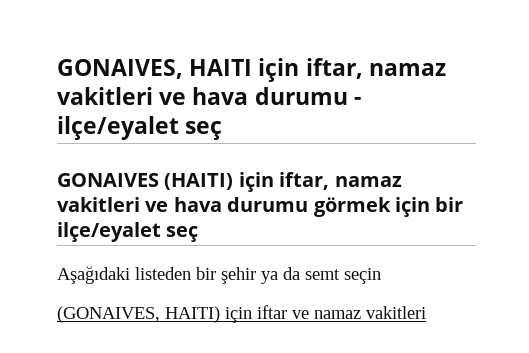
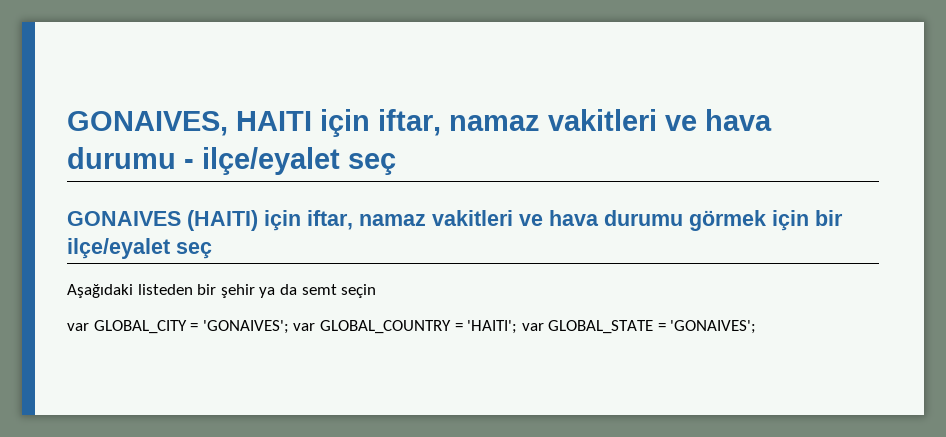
- (GONAIVES, HAITI) için iftar ve namaz vakitleri
+ var GLOBAL_CITY = 'GONAIVES'; var GLOBAL_COUNTRY = 'HAITI'; var GLOBAL_STATE = 'GONAIVES';

